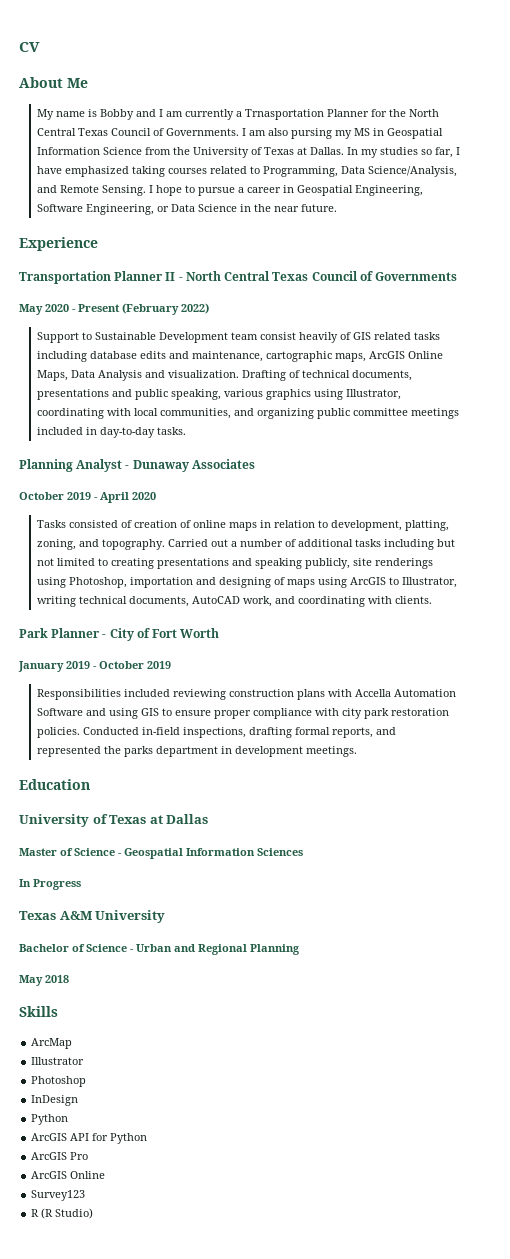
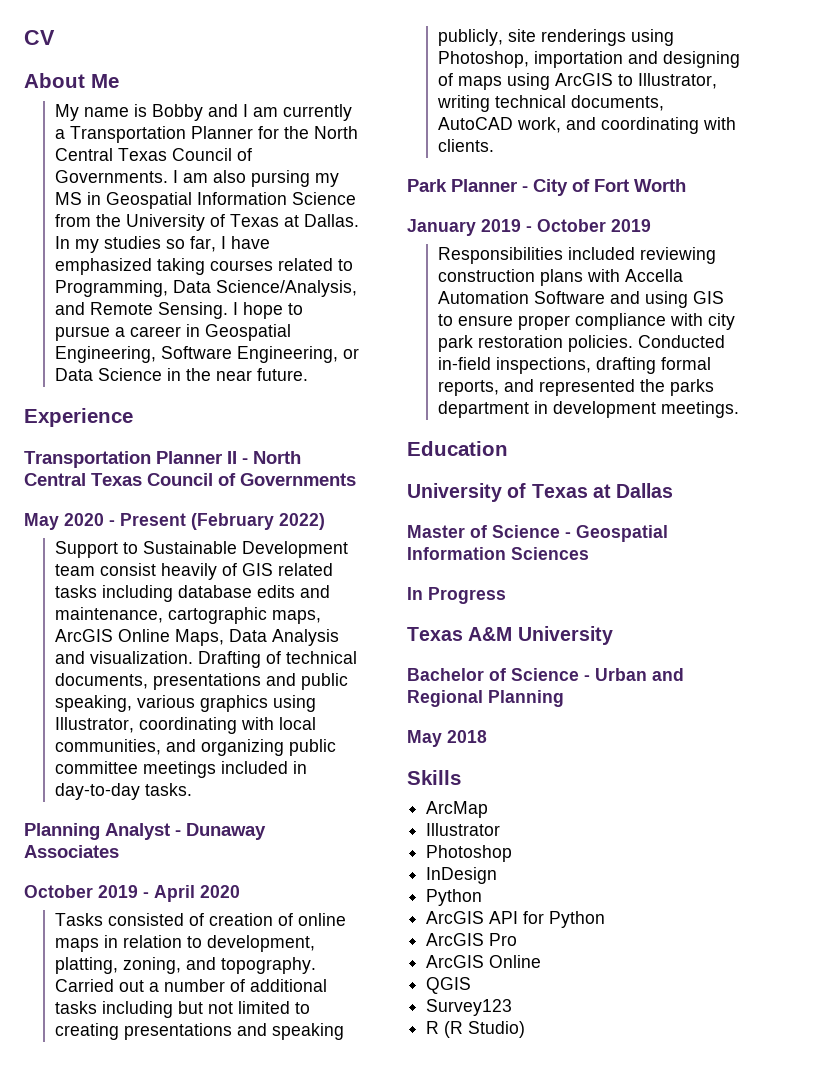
- My name is Bobby and I am currently a Trnasportation Planner for the North Central Texas Council of Governments.
+ My name is Bobby and I am currently a Transportation Planner for the North Central Texas Council of Governments.
+ QGIS

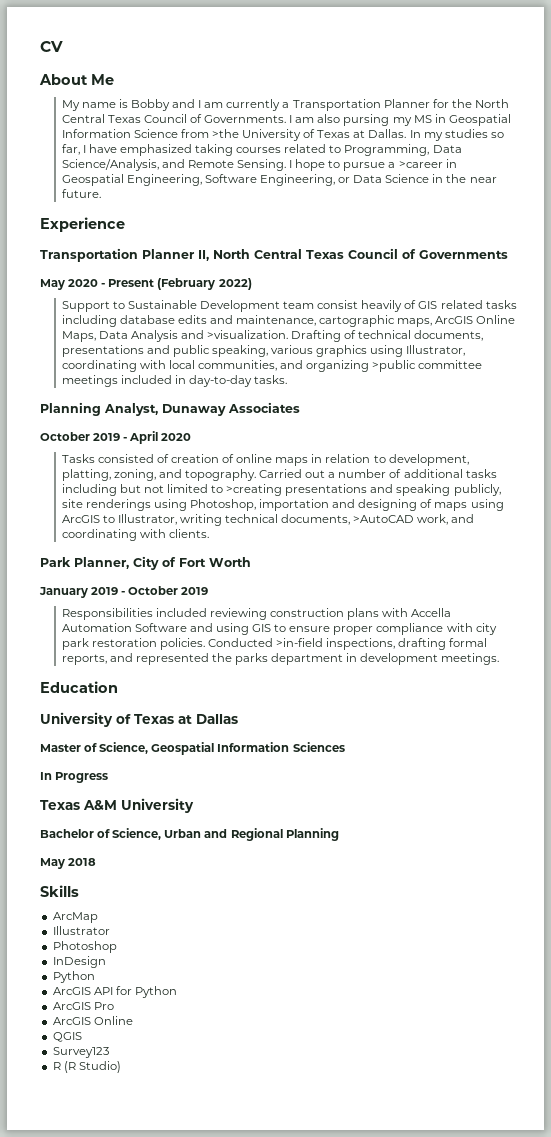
- I am also pursing my MS in Geospatial Information Science from the University of Texas at Dallas.
+ I am also pursing my MS in Geospatial Information Science from >the University of Texas at Dallas.
- I hope to pursue a career in Geospatial Engineering, Software Engineering, or Data Science in the near future.
+ I hope to pursue a >career in Geospatial Engineering, Software Engineering, or Data Science in the near future.
- Transportation Planner II - North Central Texas Council of Governments
+ Transportation Planner II, North Central Texas Council of Governments
- Support to Sustainable Development team consist heavily of GIS related tasks including database edits and maintenance, cartographic maps, ArcGIS Online Maps, Data Analysis and visualization.
+ Support to Sustainable Development team consist heavily of GIS related tasks including database edits and maintenance, cartographic maps, ArcGIS Online Maps, Data Analysis and >visualization.
- Drafting of technical documents, presentations and public speaking, various graphics using Illustrator, coordinating with local communities, and organizing public committee meetings included in day-to-day tasks.
+ Drafting of technical documents, presentations and public speaking, various graphics using Illustrator, coordinating with local communities, and organizing >public committee meetings included in day-to-day tasks.
- Planning Analyst - Dunaway Associates
+ Planning Analyst, Dunaway Associates
- Carried out a number of additional tasks including but not limited to creating presentations and speaking publicly, site renderings using Photoshop, importation and designing of maps using ArcGIS to Illustrator, writing technical documents, AutoCAD work, and coordinating with clients.
+ Carried out a number of additional tasks including but not limited to >creating presentations and speaking publicly, site renderings using Photoshop, importation and designing of maps using ArcGIS to Illustrator, writing technical documents, >AutoCAD work, and coordinating with clients.
- Park Planner - City of Fort Worth
+ Park Planner, City of Fort Worth
- Conducted in-field inspections, drafting formal reports, and represented the parks department in development meetings.
+ Conducted >in-field inspections, drafting formal reports, and represented the parks department in development meetings.
- Master of Science - Geospatial Information Sciences
+ Master of Science, Geospatial Information Sciences
- Bachelor of Science - Urban and Regional Planning
+ Bachelor of Science, Urban and Regional Planning

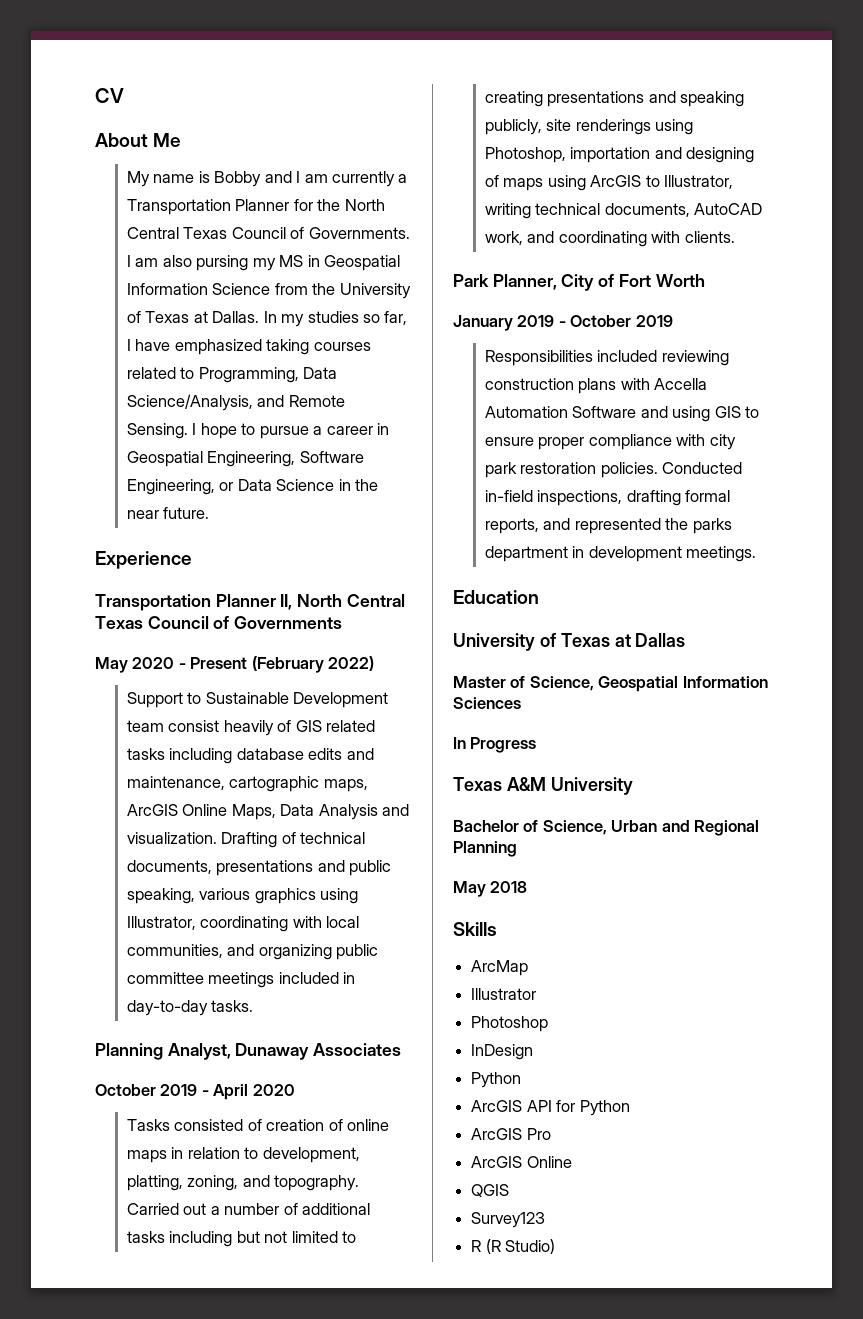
- I am also pursing my MS in Geospatial Information Science from >the University of Texas at Dallas.
+ I am also pursing my MS in Geospatial Information Science from the University of Texas at Dallas.
- I hope to pursue a >career in Geospatial Engineering, Software Engineering, or Data Science in the near future.
+ I hope to pursue a career in Geospatial Engineering, Software Engineering, or Data Science in the near future.
- Support to Sustainable Development team consist heavily of GIS related tasks including database edits and maintenance, cartographic maps, ArcGIS Online Maps, Data Analysis and >visualization.
+ Support to Sustainable Development team consist heavily of GIS related tasks including database edits and maintenance, cartographic maps, ArcGIS Online Maps, Data Analysis and visualization.
- Drafting of technical documents, presentations and public speaking, various graphics using Illustrator, coordinating with local communities, and organizing >public committee meetings included in day-to-day tasks.
+ Drafting of technical documents, presentations and public speaking, various graphics using Illustrator, coordinating with local communities, and organizing public committee meetings included in day-to-day tasks.
- Carried out a number of additional tasks including but not limited to >creating presentations and speaking publicly, site renderings using Photoshop, importation and designing of maps using ArcGIS to Illustrator, writing technical documents, >AutoCAD work, and coordinating with clients.
+ Carried out a number of additional tasks including but not limited to creating presentations and speaking publicly, site renderings using Photoshop, importation and designing of maps using ArcGIS to Illustrator, writing technical documents, AutoCAD work, and coordinating with clients.
- Conducted >in-field inspections, drafting formal reports, and represented the parks department in development meetings.
+ Conducted in-field inspections, drafting formal reports, and represented the parks department in development meetings.

